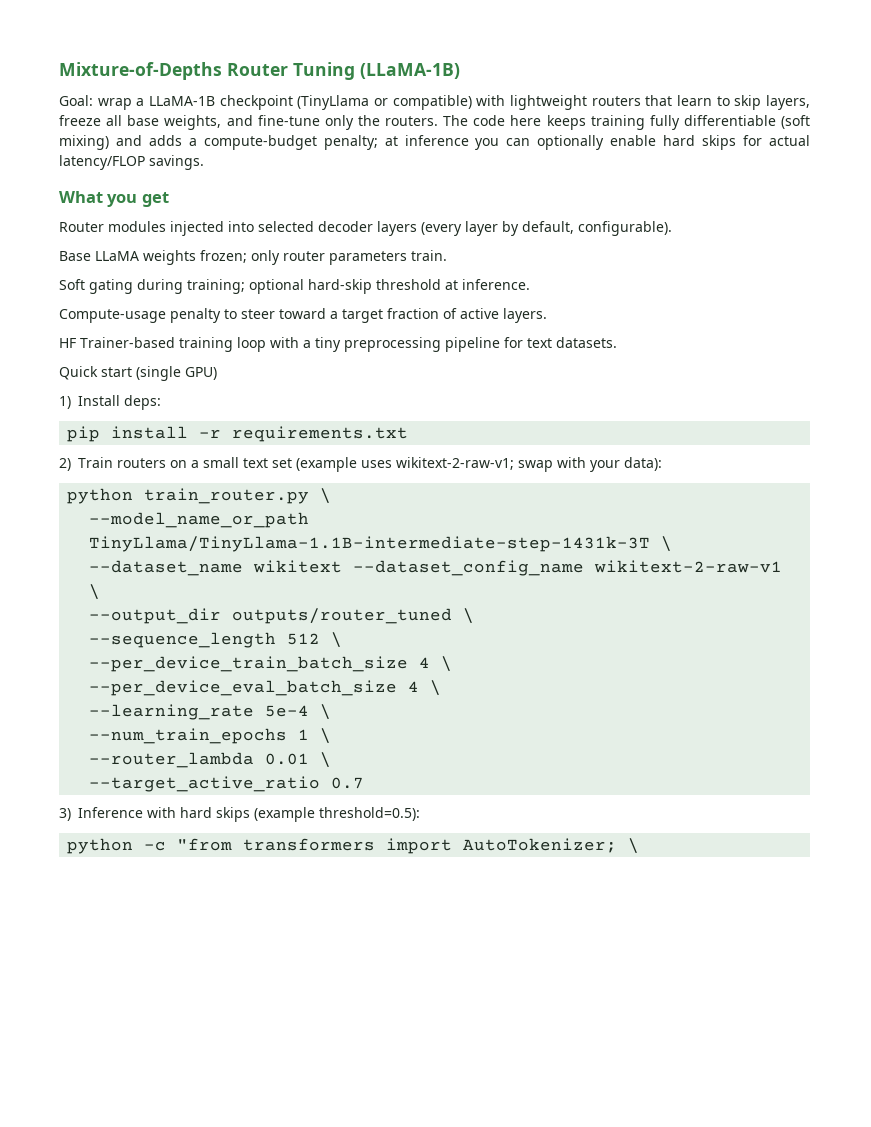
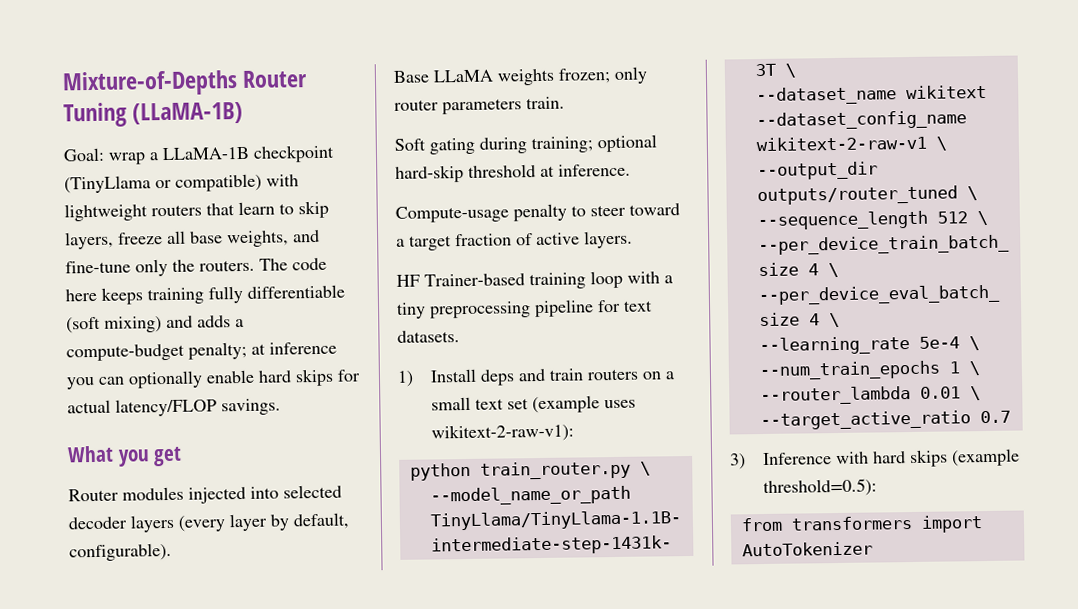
- Quick start (single GPU)
- 1) Install deps:
- pip install -r requirements.txt
- 2) Train routers on a small text set (example uses wikitext-2-raw-v1; swap with your data):
+ 1) Install deps and train routers on a small text set (example uses wikitext-2-raw-v1):
- python -c "from transformers import AutoTokenizer; \
+ from transformers import AutoTokenizer

